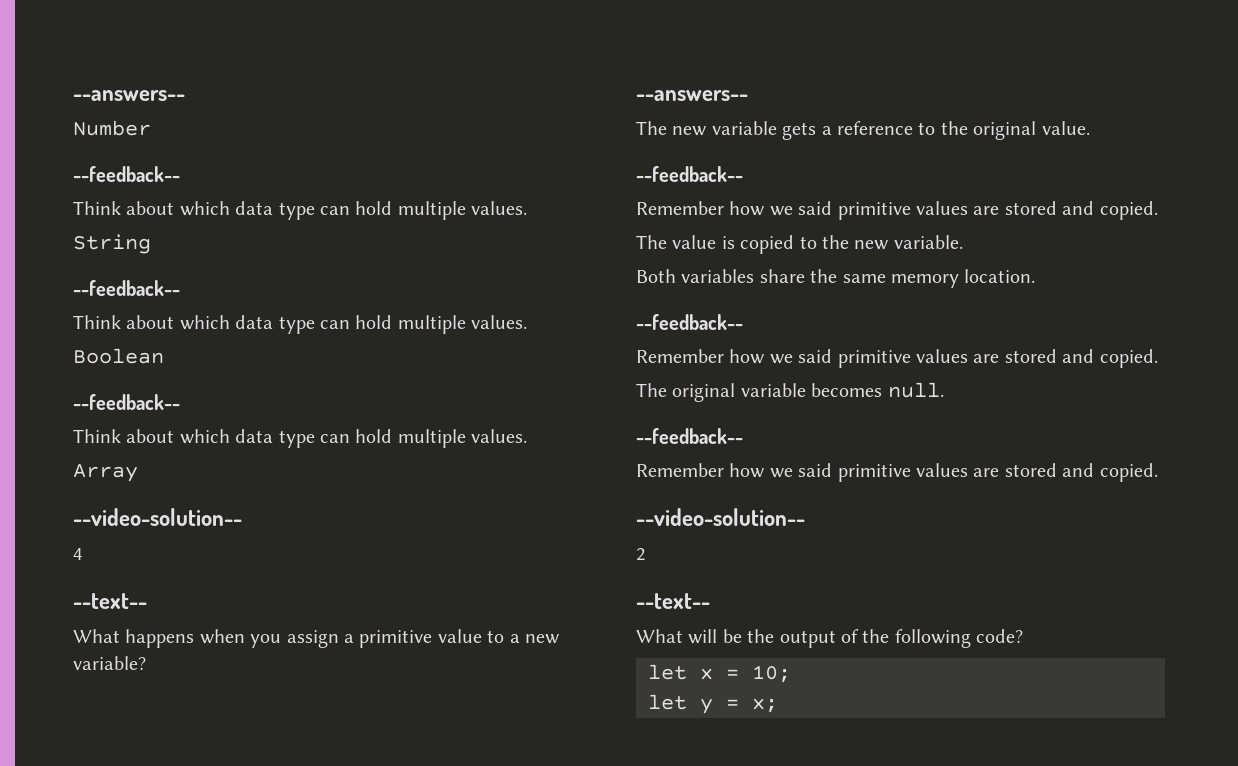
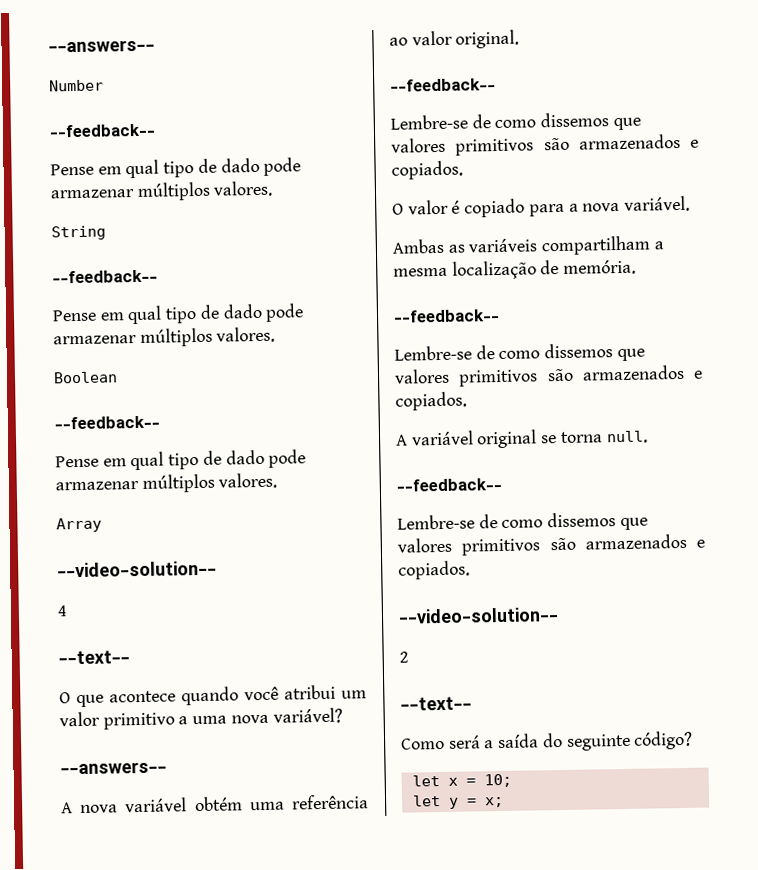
  Number
  --feedback--
- Think about which data type can hold multiple values.
+ Pense em qual tipo de dado pode armazenar múltiplos valores.
  String
  --feedback--
- Think about which data type can hold multiple values.
+ Pense em qual tipo de dado pode armazenar múltiplos valores.
  Boolean
  --feedback--
- Think about which data type can hold multiple values.
+ Pense em qual tipo de dado pode armazenar múltiplos valores.
  Array
  --video-solution--
  4
  --text--
- What happens when you assign a primitive value to a new variable?
+ O que acontece quando você atribui um valor primitivo a uma nova variável?
  --answers--
- The new variable gets a reference to the original value.
+ A nova variável obtém uma referência ao valor original.
  --feedback--
- Remember how we said primitive values are stored and copied.
- The value is copied to the new variable.
- Both variables share the same memory location.
+ Lembre-se de como dissemos que valores primitivos são armazenados e copiados.
+ O valor é copiado para a nova variável.
+ Ambas as variáveis compartilham a mesma localização de memória.
  --feedback--
- Remember how we said primitive values are stored and copied.
- The original variable becomes null.
+ Lembre-se de como dissemos que valores primitivos são armazenados e copiados.
+ A variável original se torna null.
  --feedback--
- Remember how we said primitive values are stored and copied.
+ Lembre-se de como dissemos que valores primitivos são armazenados e copiados.
  --video-solution--
  2
  --text--
- What will be the output of the following code?
+ Como será a saída do seguinte código?

